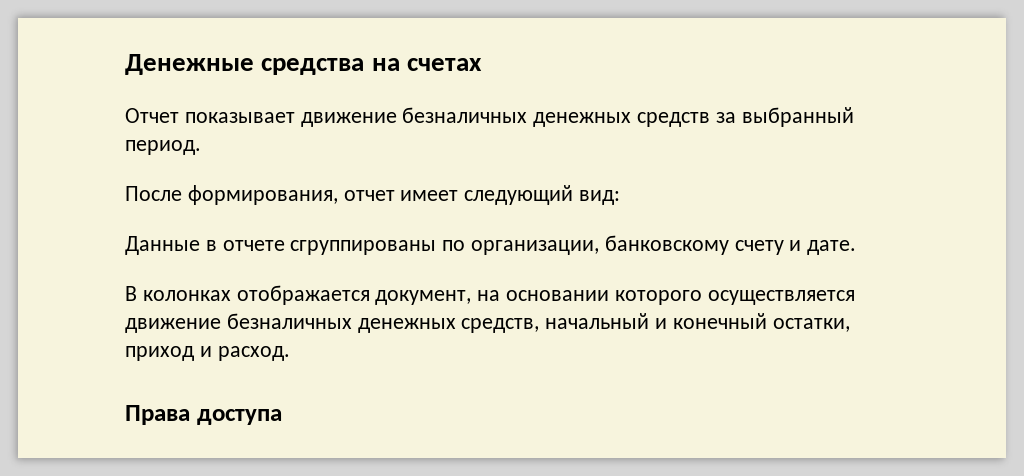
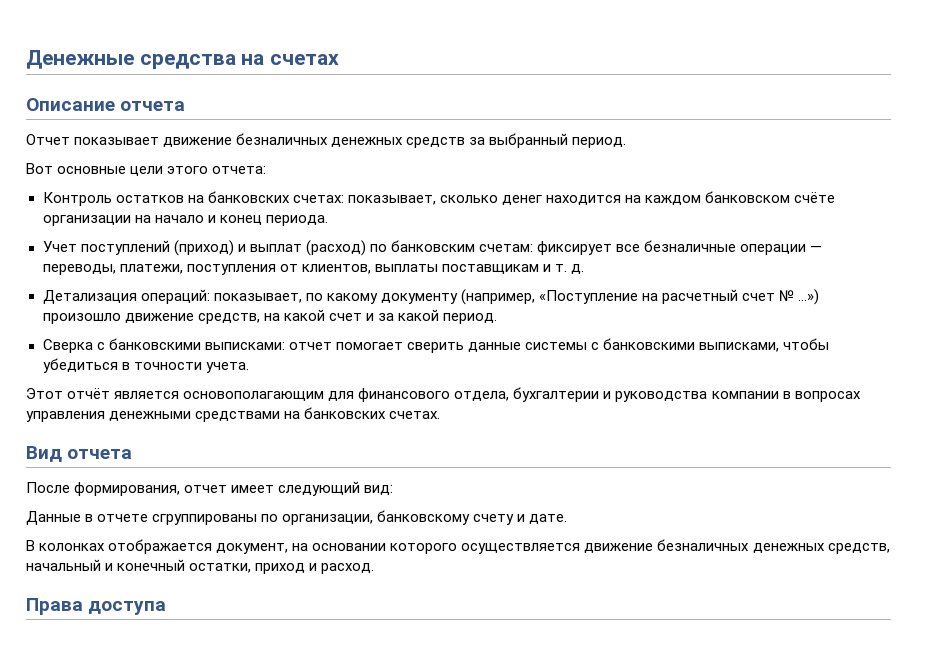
+ Описание отчета
+ Вот основные цели этого отчета:
+ Контроль остатков на банковских счетах: показывает, сколько денег находится на каждом банковском счёте организации на начало и конец периода.
+ Учет поступлений (приход) и выплат (расход) по банковским счетам: фиксирует все безналичные операции — переводы, платежи, поступления от клиентов, выплаты поставщикам и т. д.
+ Детализация операций: показывает, по какому документу (например, «Поступление на расчетный счет № …») произошло движение средств, на какой счет и за какой период.
+ Сверка с банковскими выписками: отчет помогает сверить данные системы с банковскими выписками, чтобы убедиться в точности учета.
+ Этот отчёт является основополагающим для финансового отдела, бухгалтерии и руководства компании в вопросах управления денежными средствами на банковских счетах.
+ Вид отчета

